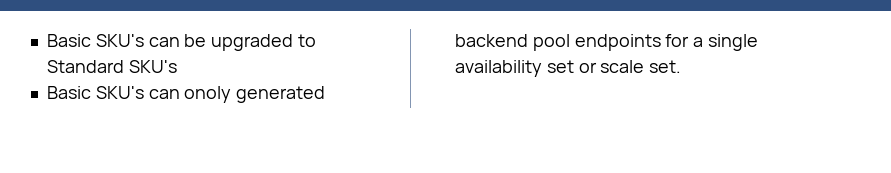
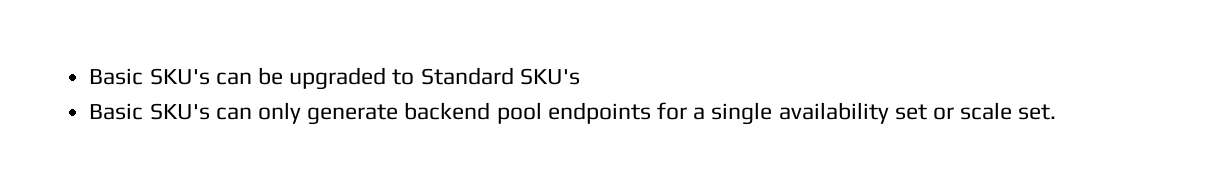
- Basic SKU's can onoly generated backend pool endpoints for a single availability set or scale set.
+ Basic SKU's can only generate backend pool endpoints for a single availability set or scale set.

